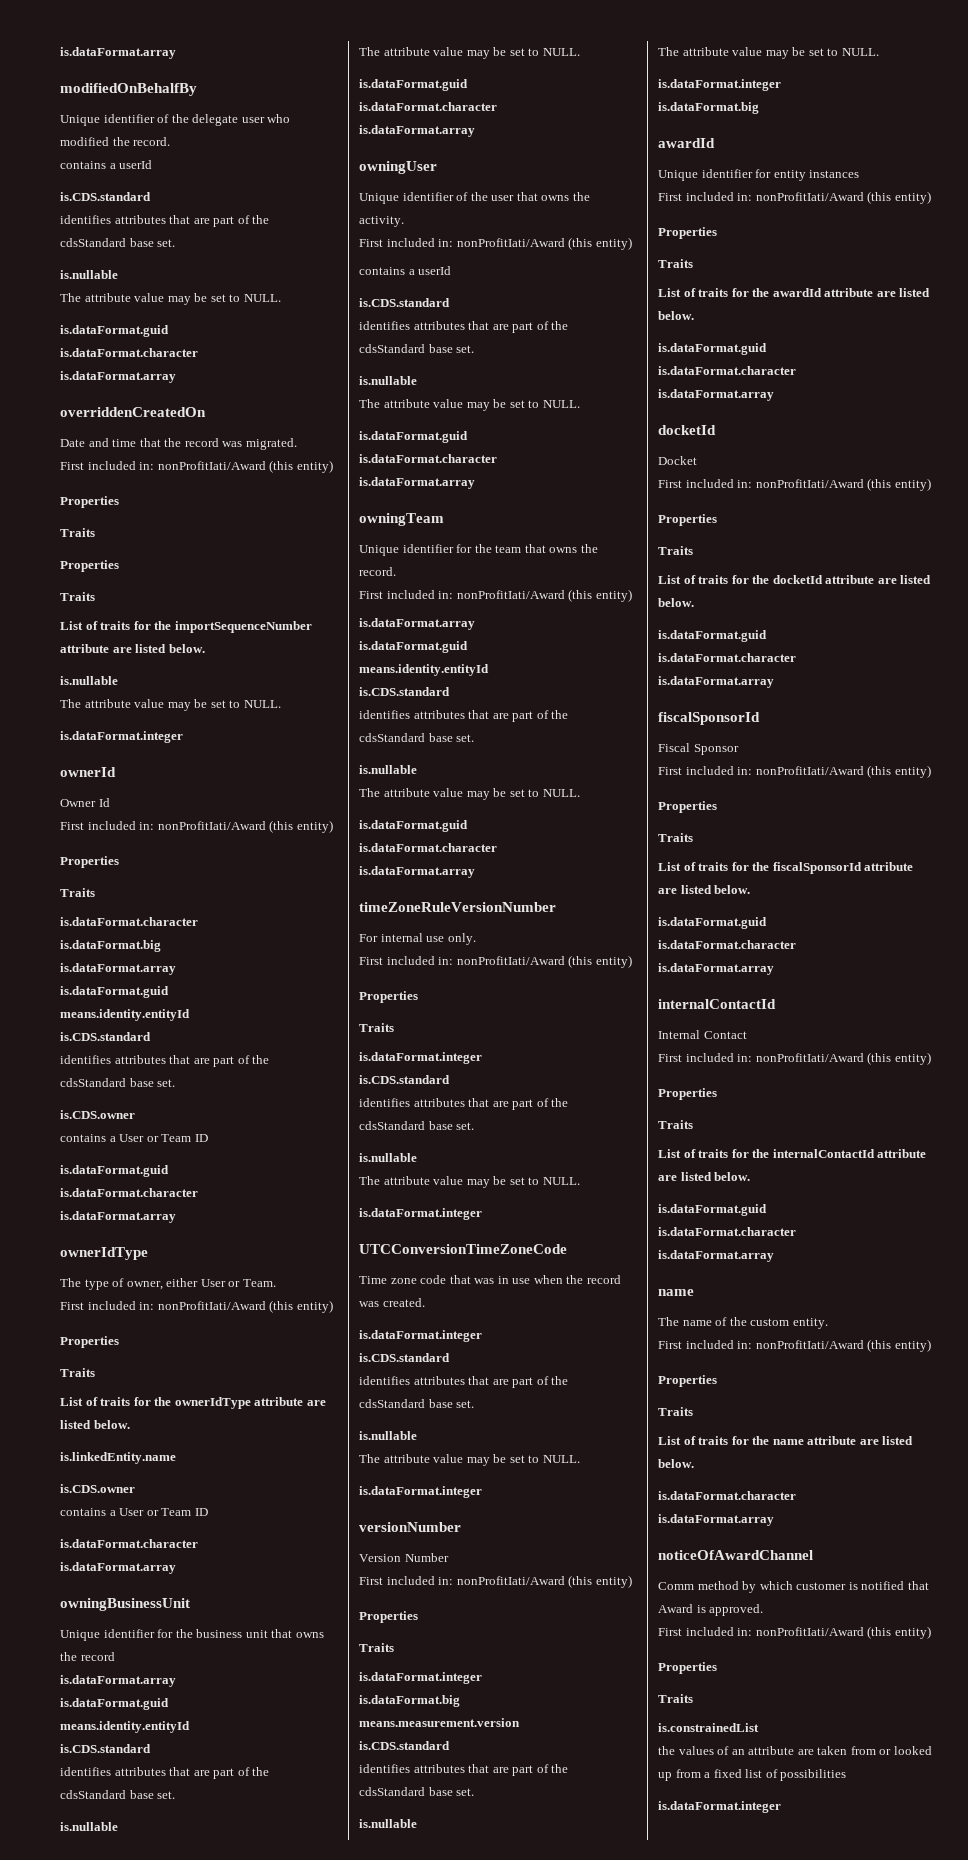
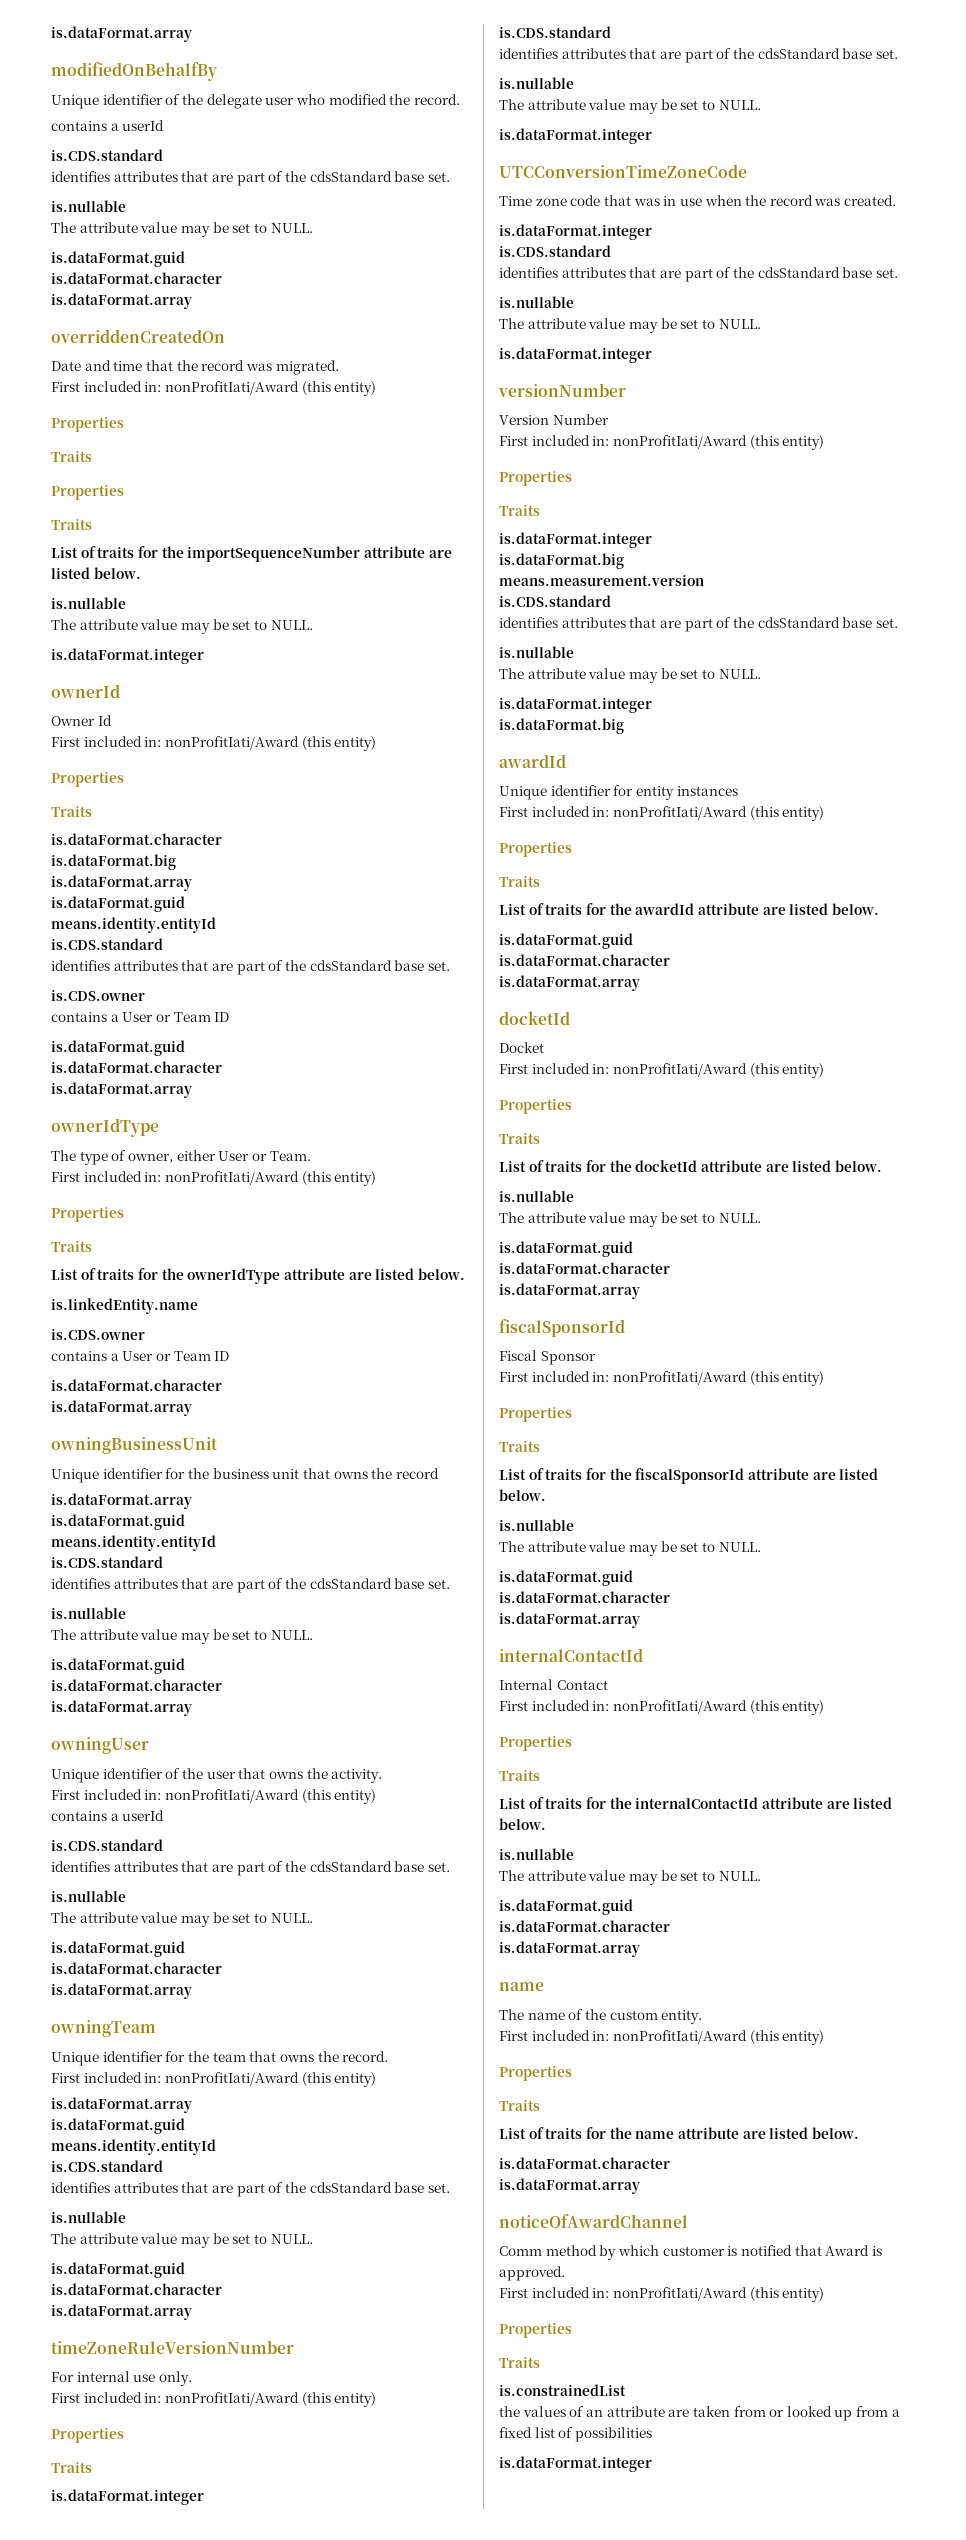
  List of traits for the docketId attribute are listed below.
+ is.nullable
+ The attribute value may be set to NULL.
  List of traits for the fiscalSponsorId attribute are listed below.
+ is.nullable
+ The attribute value may be set to NULL.
  List of traits for the internalContactId attribute are listed below.
+ is.nullable
+ The attribute value may be set to NULL.

